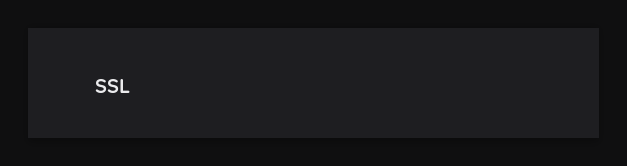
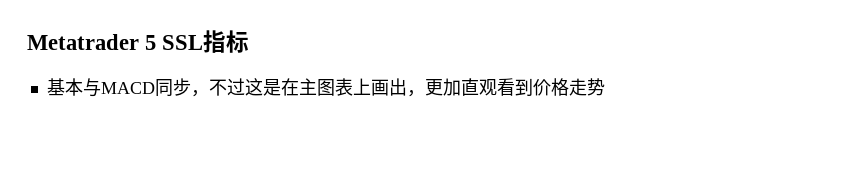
- SSL
+ Metatrader 5 SSL指标
+ 基本与MACD同步，不过这是在主图表上画出，更加直观看到价格走势

